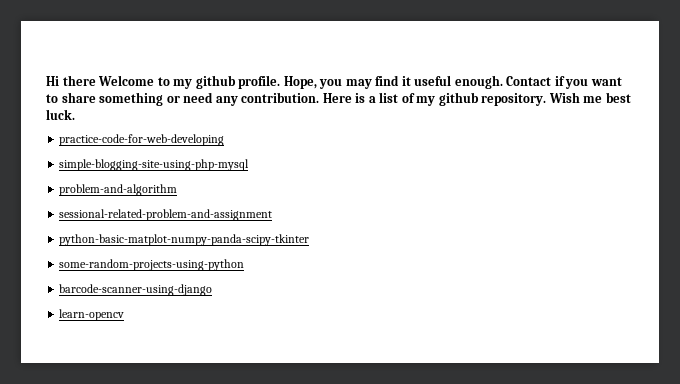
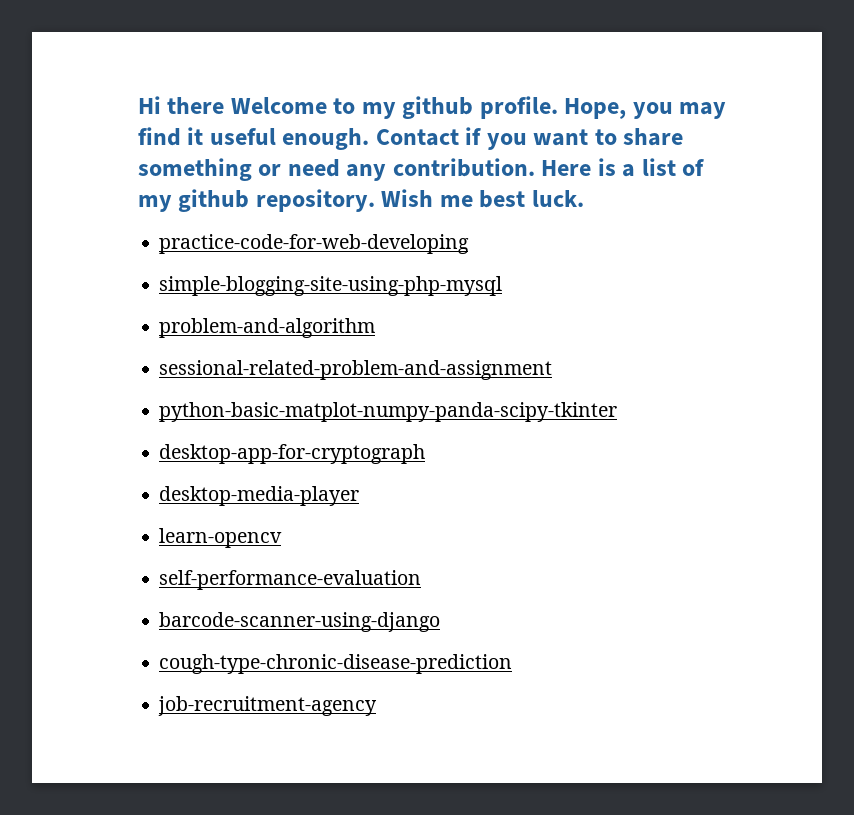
- some-random-projects-using-python
+ desktop-app-for-cryptograph
+ desktop-media-player
+ learn-opencv
+ self-performance-evaluation
- learn-opencv
+ cough-type-chronic-disease-prediction
+ job-recruitment-agency

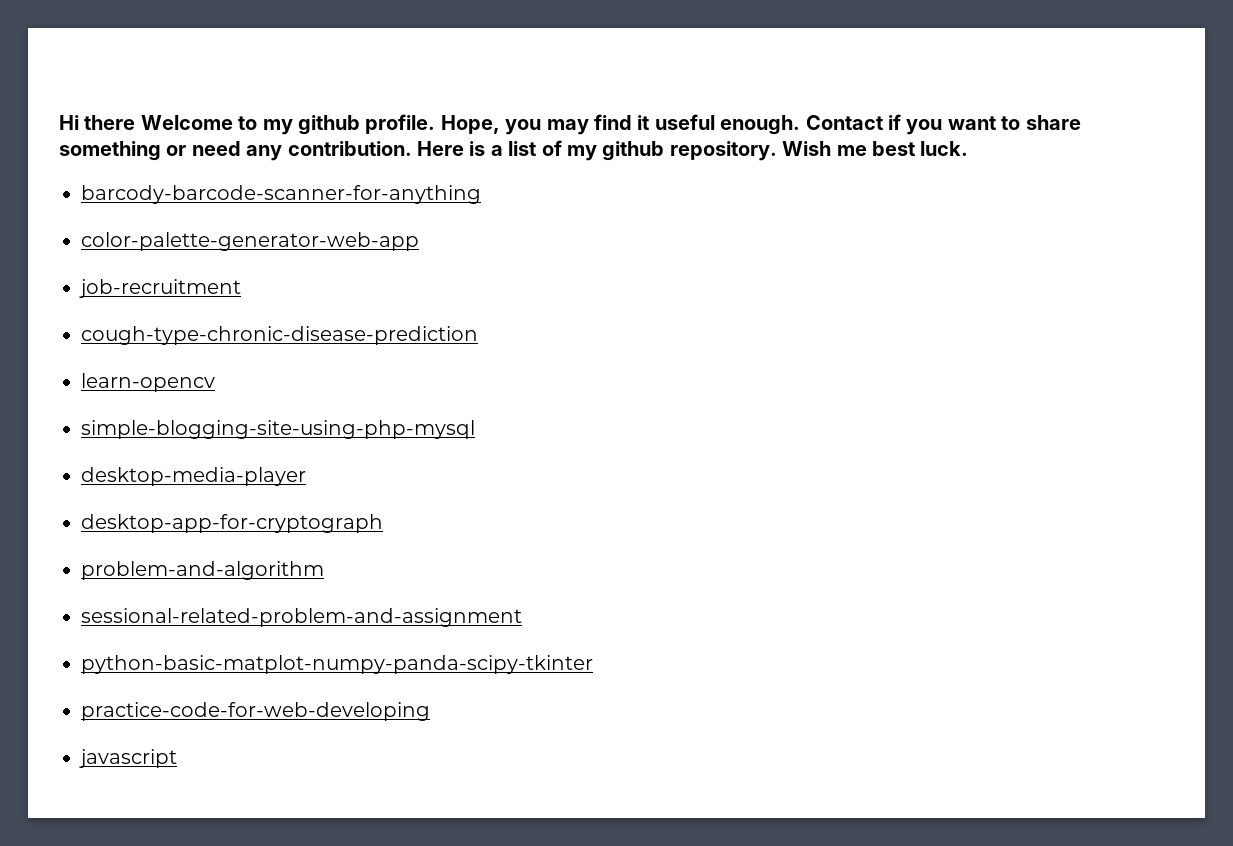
- practice-code-for-web-developing
+ barcody-barcode-scanner-for-anything
+ color-palette-generator-web-app
+ job-recruitment
+ cough-type-chronic-disease-prediction
+ learn-opencv
+ desktop-media-player
+ desktop-app-for-cryptograph
- desktop-app-for-cryptograph
- desktop-media-player
- learn-opencv
- self-performance-evaluation
- barcode-scanner-using-django
- cough-type-chronic-disease-prediction
- job-recruitment-agency
+ practice-code-for-web-developing
+ javascript

